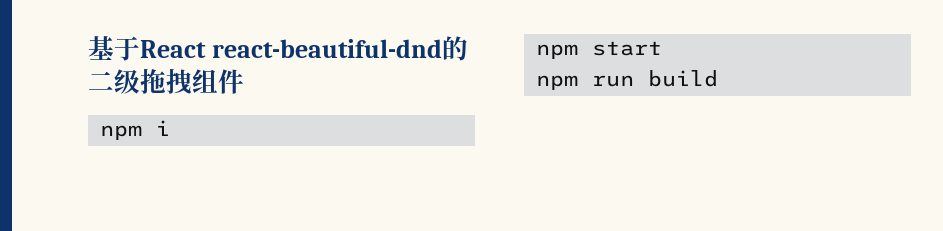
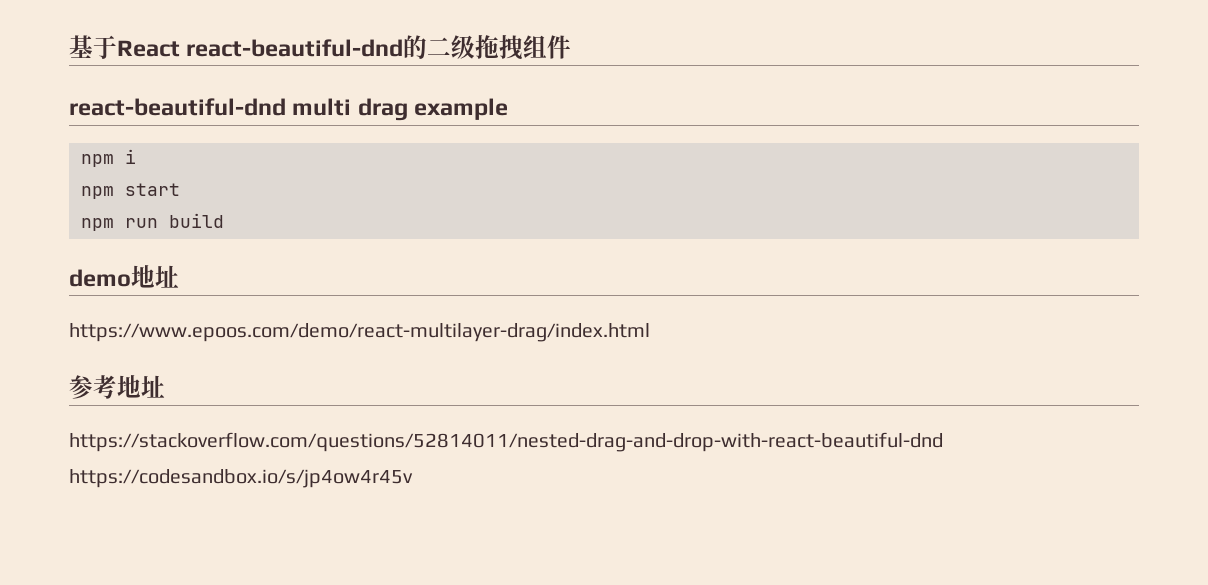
+ react-beautiful-dnd multi drag example
+ demo地址
+ https://www.epoos.com/demo/react-multilayer-drag/index.html
+ 参考地址
+ https://stackoverflow.com/questions/52814011/nested-drag-and-drop-with-react-beautiful-dnd https://codesandbox.io/s/jp4ow4r45v

